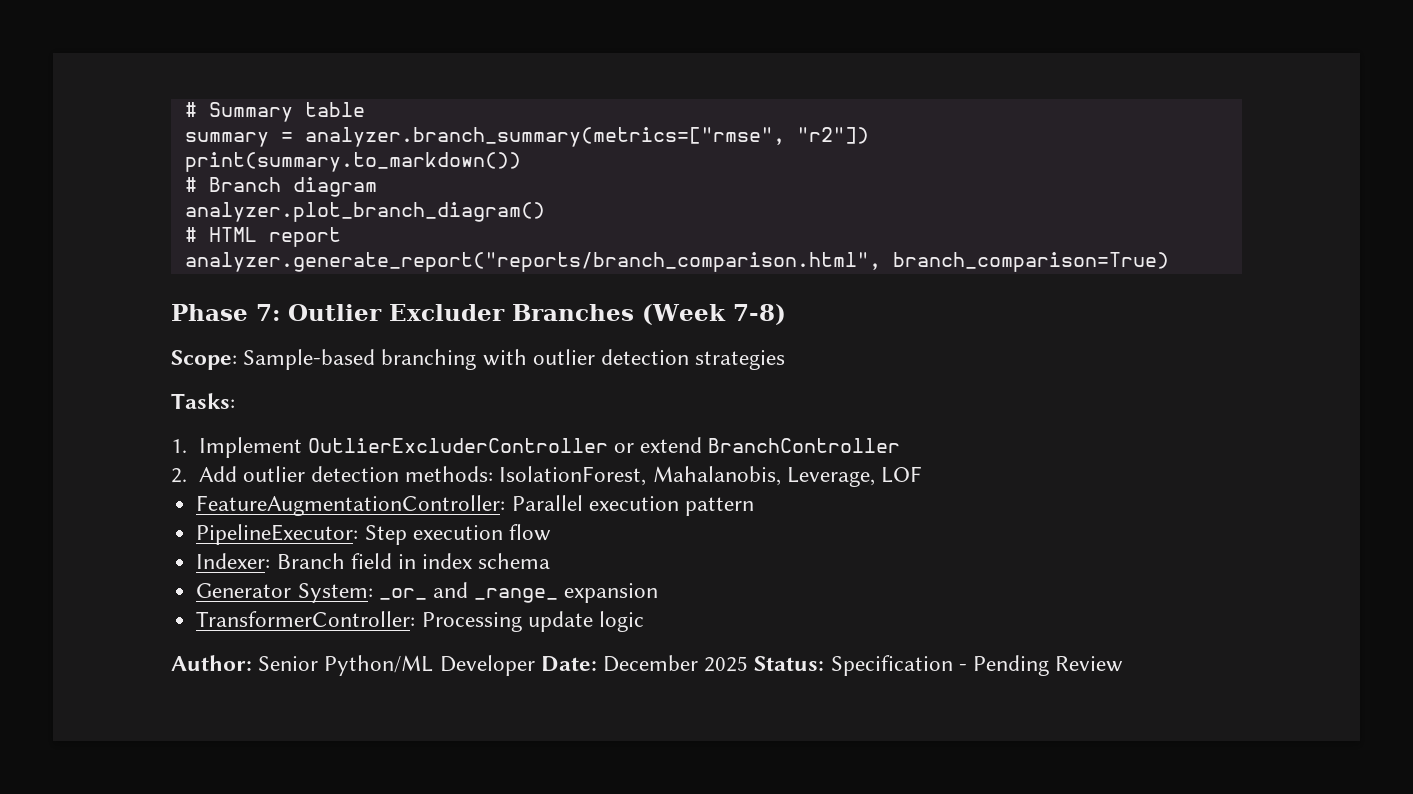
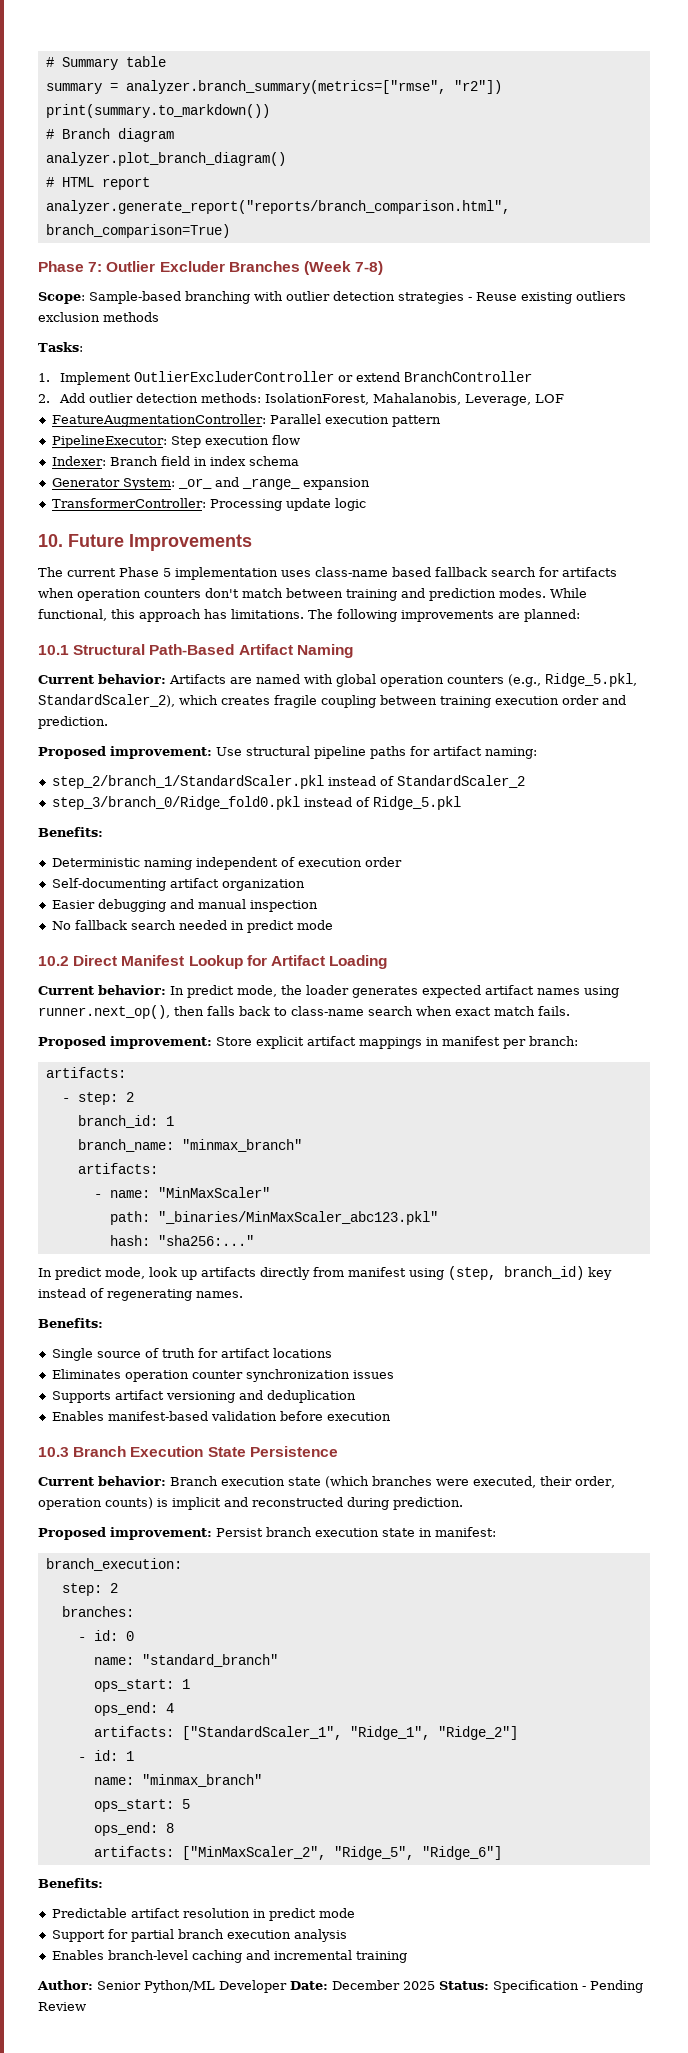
- Scope: Sample-based branching with outlier detection strategies
+ Scope: Sample-based branching with outlier detection strategies - Reuse existing outliers exclusion methods
+ 10. Future Improvements
+ The current Phase 5 implementation uses class-name based fallback search for artifacts when operation counters don't match between training and prediction modes. While functional, this approach has limitations. The following improvements are planned:
+ 10.1 Structural Path-Based Artifact Naming
+ Current behavior: Artifacts are named with global operation counters (e.g., Ridge_5.pkl, StandardScaler_2), which creates fragile coupling between training execution order and prediction.
+ Proposed improvement: Use structural pipeline paths for artifact naming:
+ step_2/branch_1/StandardScaler.pkl instead of StandardScaler_2
+ step_3/branch_0/Ridge_fold0.pkl instead of Ridge_5.pkl
+ Benefits:
+ Deterministic naming independent of execution order
+ Self-documenting artifact organization
+ Easier debugging and manual inspection
+ No fallback search needed in predict mode
+ 10.2 Direct Manifest Lookup for Artifact Loading
+ Current behavior: In predict mode, the loader generates expected artifact names using runner.next_op(), then falls back to class-name search when exact match fails.
+ Proposed improvement: Store explicit artifact mappings in manifest per branch:
+ artifacts:
+ - step: 2
+ branch_id: 1
+ branch_name: "minmax_branch"
+ artifacts:
+ - name: "MinMaxScaler"
+ path: "_binaries/MinMaxScaler_abc123.pkl"
+ hash: "sha256:..."
+ In predict mode, look up artifacts directly from manifest using (step, branch_id) key instead of regenerating names.
+ Benefits:
+ Single source of truth for artifact locations
+ Eliminates operation counter synchronization issues
+ Supports artifact versioning and deduplication
+ Enables manifest-based validation before execution
+ 10.3 Branch Execution State Persistence
+ Current behavior: Branch execution state (which branches were executed, their order, operation counts) is implicit and reconstructed during prediction.
+ Proposed improvement: Persist branch execution state in manifest:
+ branch_execution:
+ step: 2
+ branches:
+ - id: 0
+ name: "standard_branch"
+ ops_start: 1
+ ops_end: 4
+ artifacts: ["StandardScaler_1", "Ridge_1", "Ridge_2"]
+ - id: 1
+ name: "minmax_branch"
+ ops_start: 5
+ ops_end: 8
+ artifacts: ["MinMaxScaler_2", "Ridge_5", "Ridge_6"]
+ Benefits:
+ Predictable artifact resolution in predict mode
+ Support for partial branch execution analysis
+ Enables branch-level caching and incremental training

